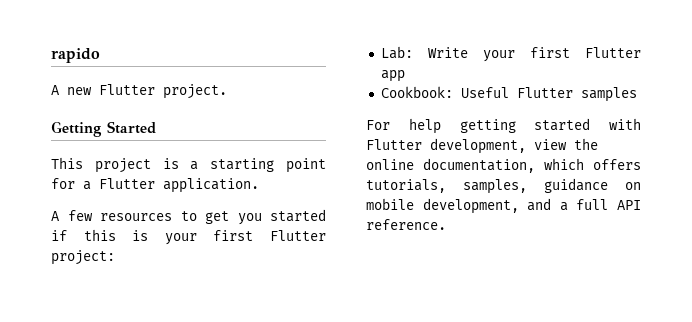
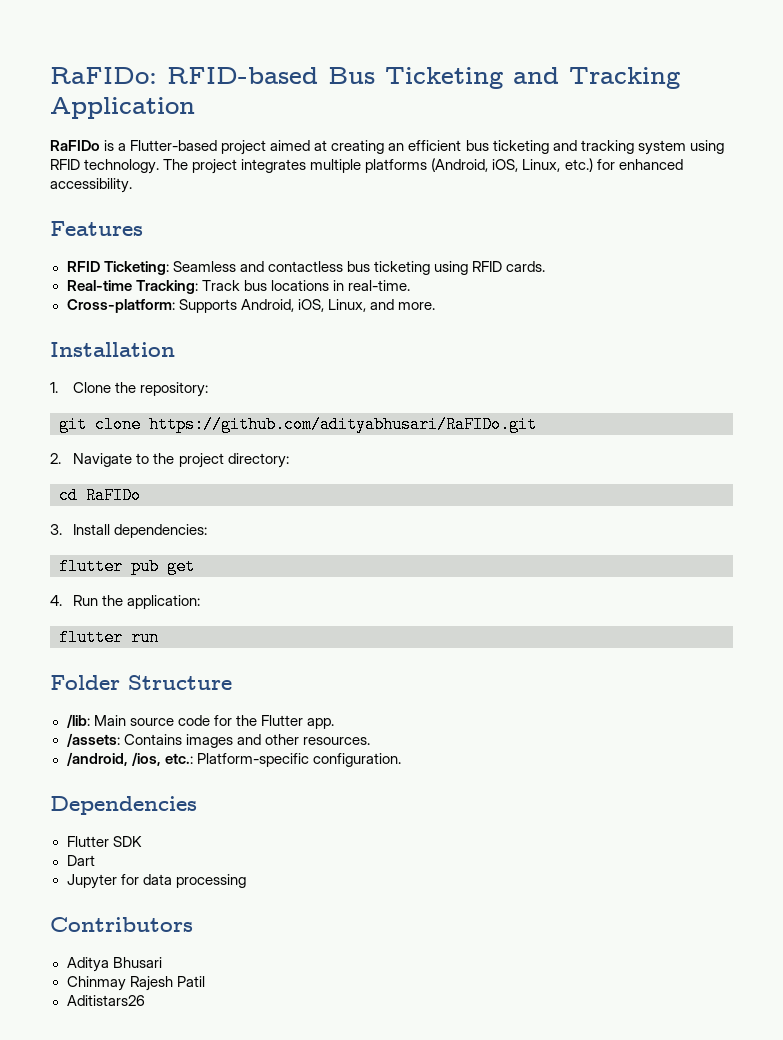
- rapido
- A new Flutter project.
- Getting Started
- This project is a starting point for a Flutter application.
- A few resources to get you started if this is your first Flutter project:
- Lab: Write your first Flutter app
- Cookbook: Useful Flutter samples
- For help getting started with Flutter development, view the online documentation, which offers tutorials, samples, guidance on mobile development, and a full API reference.
+ RaFIDo: RFID-based Bus Ticketing and Tracking Application
+ RaFIDo is a Flutter-based project aimed at creating an efficient bus ticketing and tracking system using RFID technology. The project integrates multiple platforms (Android, iOS, Linux, etc.) for enhanced accessibility.
+ Features
+ RFID Ticketing: Seamless and contactless bus ticketing using RFID cards.
+ Real-time Tracking: Track bus locations in real-time.
+ Cross-platform: Supports Android, iOS, Linux, and more.
+ Installation
+ 1. Clone the repository:
+ git clone https://github.com/adityabhusari/RaFIDo.git
+ 2. Navigate to the project directory:
+ cd RaFIDo
+ 3. Install dependencies:
+ flutter pub get
+ 4. Run the application:
+ flutter run
+ Folder Structure
+ /lib: Main source code for the Flutter app.
+ /assets: Contains images and other resources.
+ /android, /ios, etc.: Platform-specific configuration.
+ Dependencies
+ Flutter SDK
+ Dart
+ Jupyter for data processing
+ Contributors
+ Aditya Bhusari
+ Chinmay Rajesh Patil
+ Aditistars26

